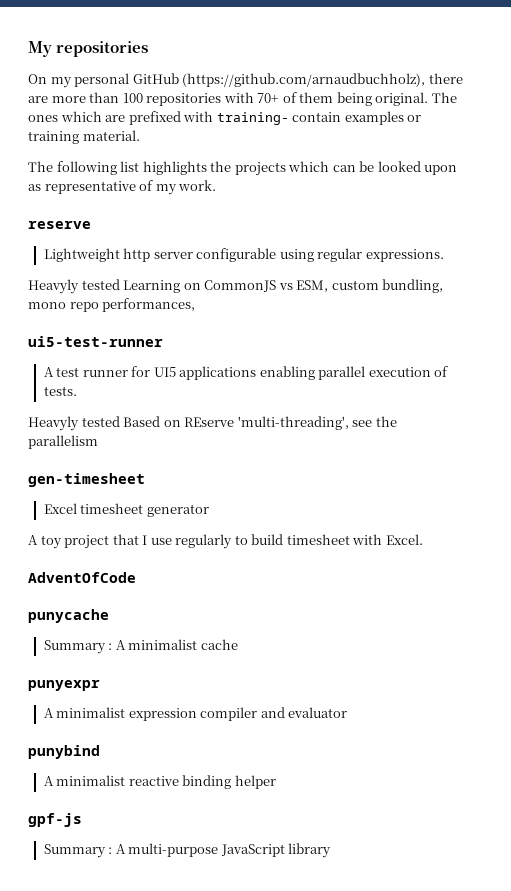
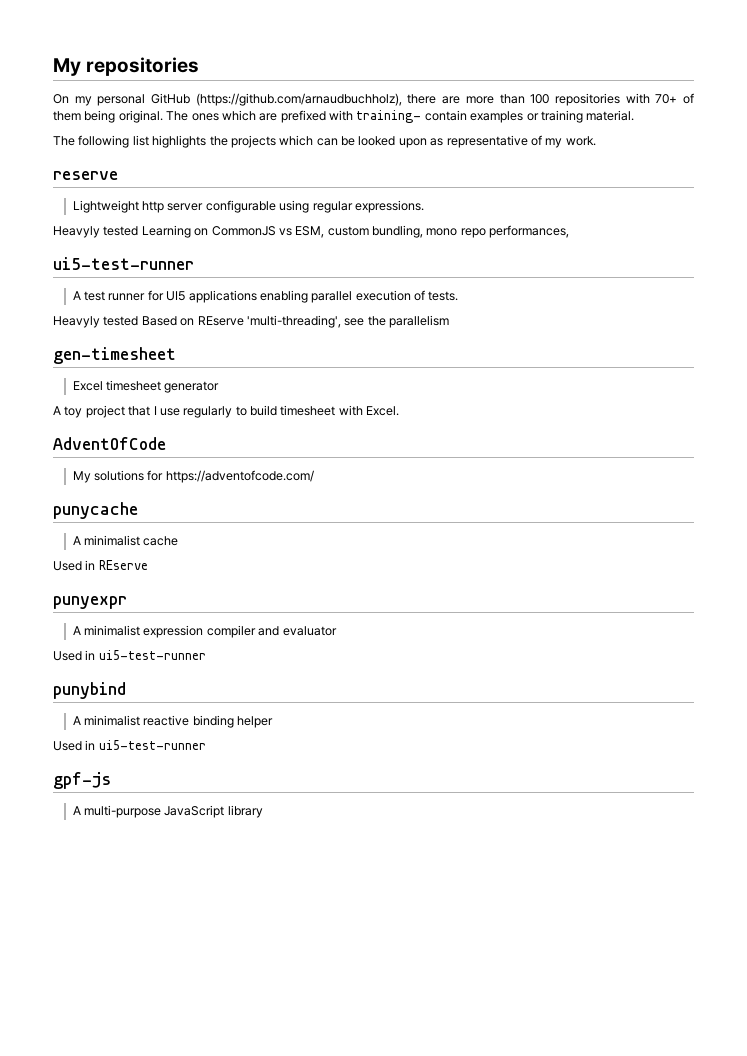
+ My solutions for https://adventofcode.com/
- Summary : A minimalist cache
+ A minimalist cache
+ Used in REserve
  A minimalist expression compiler and evaluator
+ Used in ui5-test-runner
  A minimalist reactive binding helper
+ Used in ui5-test-runner
- Summary : A multi-purpose JavaScript library
+ A multi-purpose JavaScript library

